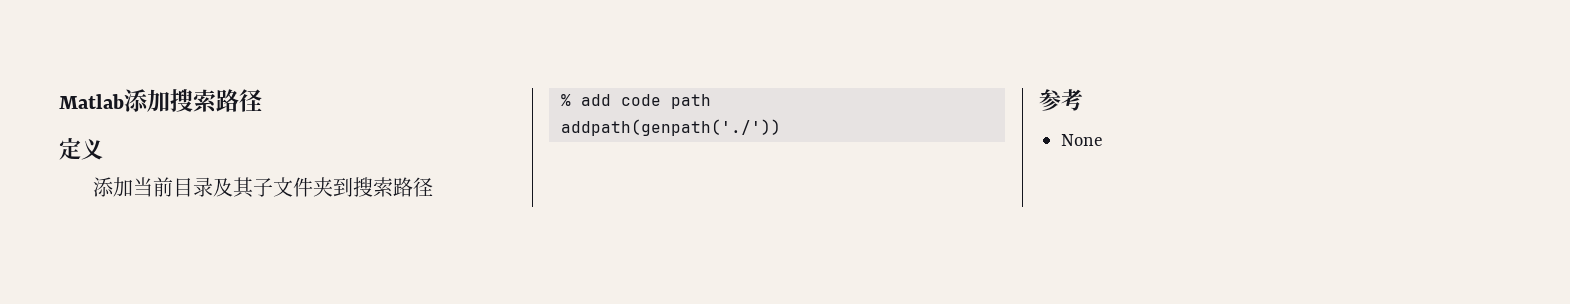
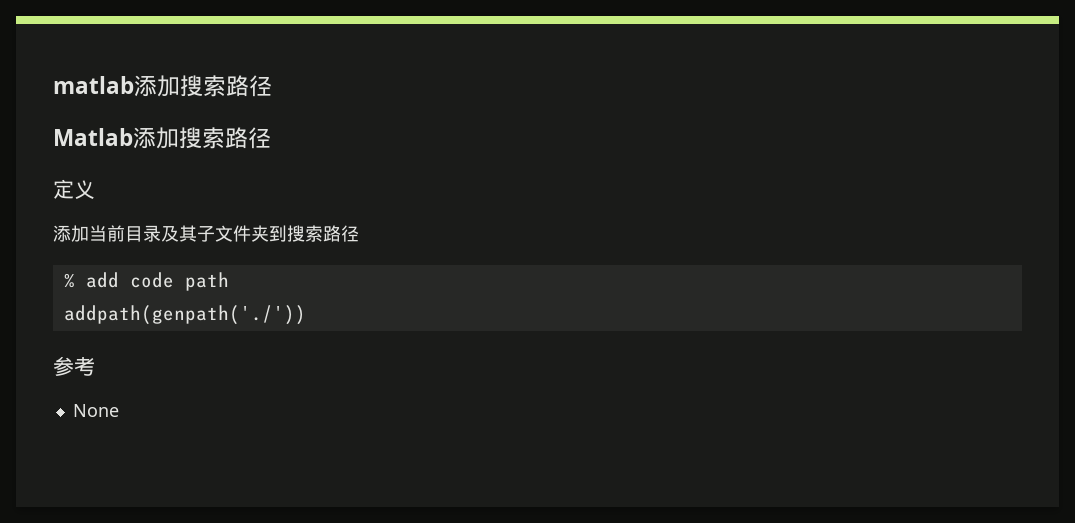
+ matlab添加搜索路径

